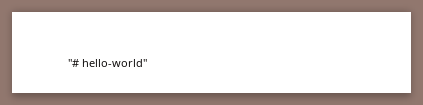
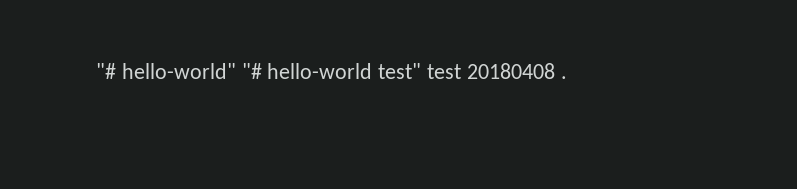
- "# hello-world"
+ "# hello-world" "# hello-world test" test 20180408 .

